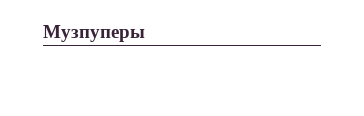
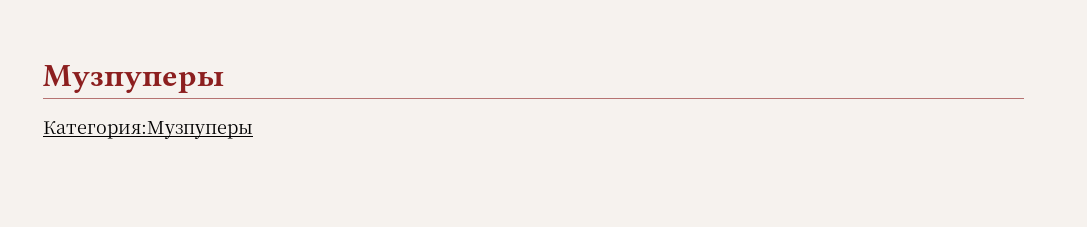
+ Категория:Музпуперы

